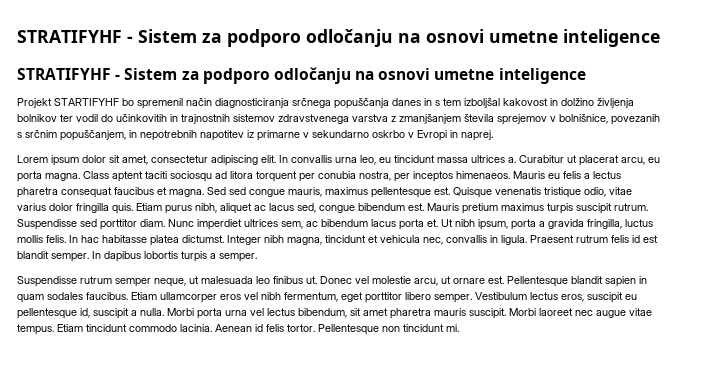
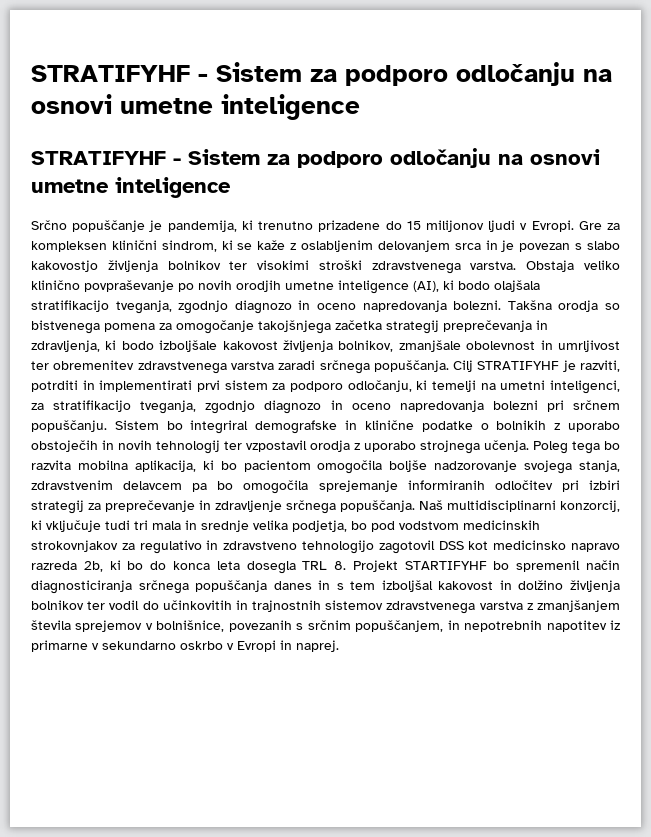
- Projekt STARTIFYHF bo spremenil način diagnosticiranja srčnega popuščanja danes in s tem izboljšal kakovost in dolžino življenja bolnikov ter vodil do učinkovitih in trajnostnih sistemov zdravstvenega varstva z zmanjšanjem števila sprejemov v bolnišnice, povezanih s srčnim popuščanjem, in nepotrebnih napotitev iz primarne v sekundarno oskrbo v Evropi in naprej.
+ Srčno popuščanje je pandemija, ki trenutno prizadene do 15 milijonov ljudi v Evropi. Gre za kompleksen klinični sindrom, ki se kaže z oslabljenim delovanjem srca in je povezan s slabo kakovostjo življenja bolnikov ter visokimi stroški zdravstvenega varstva. Obstaja veliko klinično povpraševanje po novih orodjih umetne inteligence (AI), ki bodo olajšala stratifikacijo tveganja, zgodnjo diagnozo in oceno napredovanja bolezni. Takšna orodja so bistvenega pomena za omogočanje takojšnjega začetka strategij preprečevanja in zdravljenja, ki bodo izboljšale kakovost življenja bolnikov, zmanjšale obolevnost in umrljivost ter obremenitev zdravstvenega varstva zaradi srčnega popuščanja. Cilj STRATIFYHF je razviti, potrditi in implementirati prvi sistem za podporo odločanju, ki temelji na umetni inteligenci, za stratifikacijo tveganja, zgodnjo diagnozo in oceno napredovanja bolezni pri srčnem popuščanju. Sistem bo integriral demografske in klinične podatke o bolnikih z uporabo obstoječih in novih tehnologij ter vzpostavil orodja z uporabo strojnega učenja. Poleg tega bo razvita mobilna aplikacija, ki bo pacientom omogočila boljše nadzorovanje svojega stanja, zdravstvenim delavcem pa bo omogočila sprejemanje informiranih odločitev pri izbiri strategij za preprečevanje in zdravljenje srčnega popuščanja. Naš multidisciplinarni konzorcij, ki vključuje tudi tri mala in srednje velika podjetja, bo pod vodstvom medicinskih strokovnjakov za regulativo in zdravstveno tehnologijo zagotovil DSS kot medicinsko napravo razreda 2b, ki bo do konca leta dosegla TRL 8. Projekt STARTIFYHF bo spremenil način diagnosticiranja srčnega popuščanja danes in s tem izboljšal kakovost in dolžino življenja bolnikov ter vodil do učinkovitih in trajnostnih sistemov zdravstvenega varstva z zmanjšanjem števila sprejemov v bolnišnice, povezanih s srčnim popuščanjem, in nepotrebnih napotitev iz primarne v sekundarno oskrbo v Evropi in naprej.
- Lorem ipsum dolor sit amet, consectetur adipiscing elit. In convallis urna leo, eu tincidunt massa ultrices a. Curabitur ut placerat arcu, eu porta magna. Class aptent taciti sociosqu ad litora torquent per conubia nostra, per inceptos himenaeos. Mauris eu felis a lectus pharetra consequat faucibus et magna. Sed sed congue mauris, maximus pellentesque est. Quisque venenatis tristique odio, vitae varius dolor fringilla quis. Etiam purus nibh, aliquet ac lacus sed, congue bibendum est. Mauris pretium maximus turpis suscipit rutrum. Suspendisse sed porttitor diam. Nunc imperdiet ultrices sem, ac bibendum lacus porta et. Ut nibh ipsum, porta a gravida fringilla, luctus mollis felis. In hac habitasse platea dictumst. Integer nibh magna, tincidunt et vehicula nec, convallis in ligula. Praesent rutrum felis id est blandit semper. In dapibus lobortis turpis a semper.
- Suspendisse rutrum semper neque, ut malesuada leo finibus ut. Donec vel molestie arcu, ut ornare est. Pellentesque blandit sapien in quam sodales faucibus. Etiam ullamcorper eros vel nibh fermentum, eget porttitor libero semper. Vestibulum lectus eros, suscipit eu pellentesque id, suscipit a nulla. Morbi porta urna vel lectus bibendum, sit amet pharetra mauris suscipit. Morbi laoreet nec augue vitae tempus. Etiam tincidunt commodo lacinia. Aenean id felis tortor. Pellentesque non tincidunt mi.

